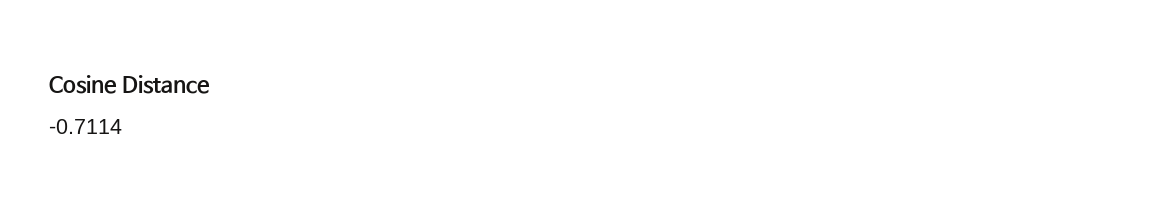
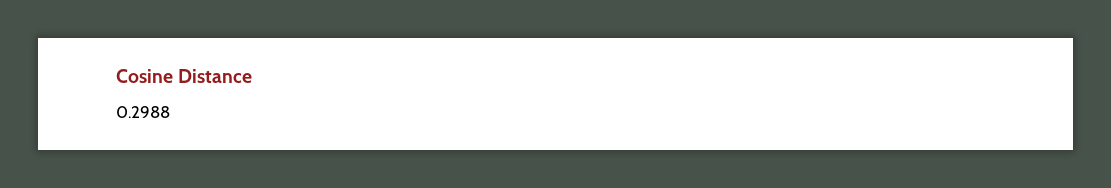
- -0.7114
+ 0.2988

